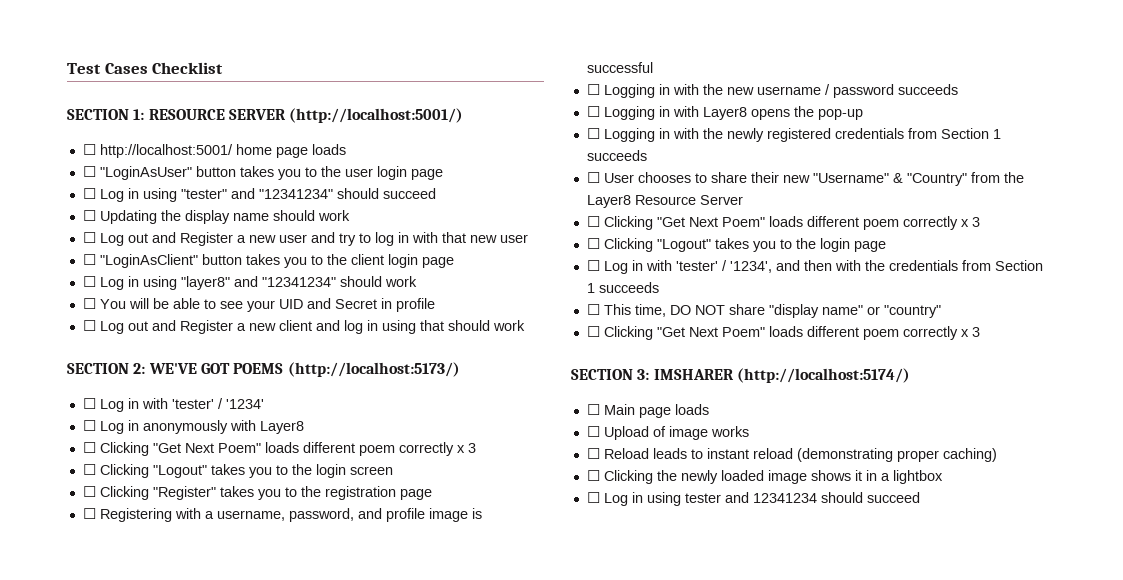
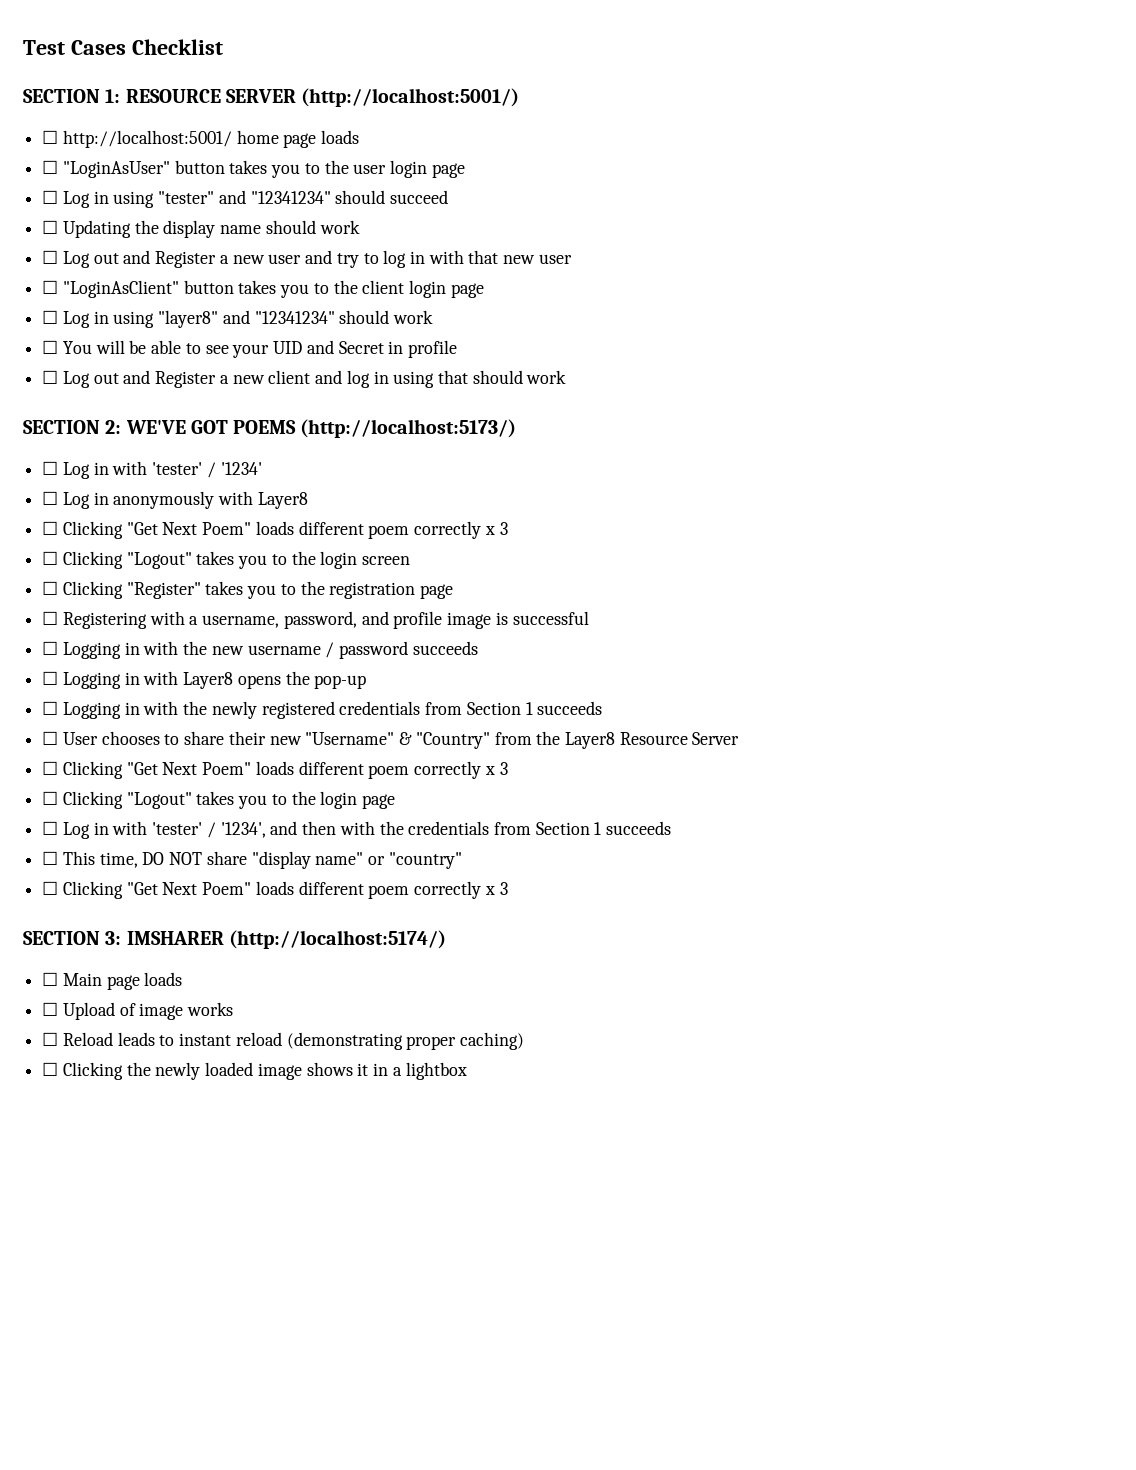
- ☐ Log in using tester and 12341234 should succeed

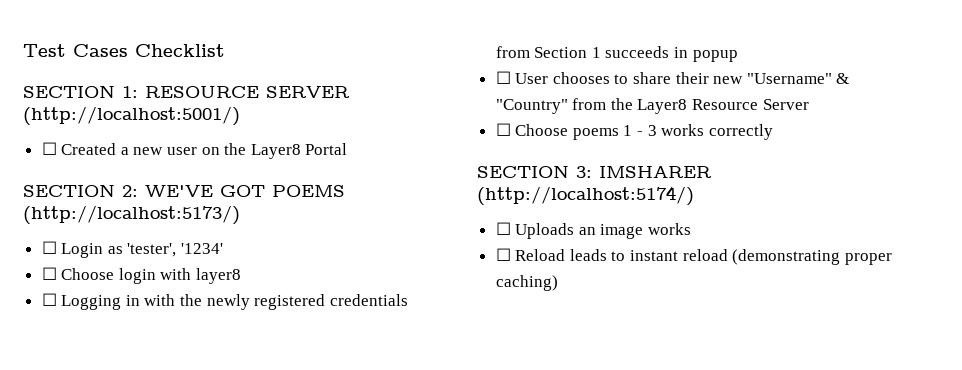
- ☐ http://localhost:5001/ home page loads
- ☐ "LoginAsUser" button takes you to the user login page
- ☐ Log in using "tester" and "12341234" should succeed
- ☐ Updating the display name should work
- ☐ Log out and Register a new user and try to log in with that new user
- ☐ "LoginAsClient" button takes you to the client login page
- ☐ Log in using "layer8" and "12341234" should work
- ☐ You will be able to see your UID and Secret in profile
- ☐ Log out and Register a new client and log in using that should work
+ ☐ Created a new user on the Layer8 Portal
- ☐ Log in with 'tester' / '1234'
- ☐ Log in anonymously with Layer8
- ☐ Clicking "Get Next Poem" loads different poem correctly x 3
- ☐ Clicking "Logout" takes you to the login screen
- ☐ Clicking "Register" takes you to the registration page
- ☐ Registering with a username, password, and profile image is successful
- ☐ Logging in with the new username / password succeeds
- ☐ Logging in with Layer8 opens the pop-up
+ ☐ Login as 'tester', '1234'
+ ☐ Choose login with layer8
- ☐ Logging in with the newly registered credentials from Section 1 succeeds
+ ☐ Logging in with the newly registered credentials from Section 1 succeeds in popup
  ☐ User chooses to share their new "Username" & "Country" from the Layer8 Resource Server
- ☐ Clicking "Get Next Poem" loads different poem correctly x 3
- ☐ Clicking "Logout" takes you to the login page
- ☐ Log in with 'tester' / '1234', and then with the credentials from Section 1 succeeds
- ☐ This time, DO NOT share "display name" or "country"
- ☐ Clicking "Get Next Poem" loads different poem correctly x 3
+ ☐ Choose poems 1 - 3 works correctly
- ☐ Main page loads
- ☐ Upload of image works
+ ☐ Uploads an image works
- ☐ Clicking the newly loaded image shows it in a lightbox

